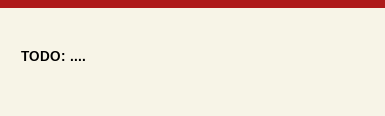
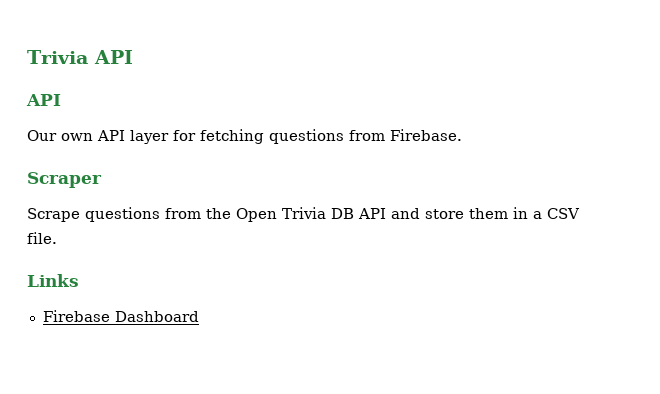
- TODO: ....
+ Trivia API
+ API
+ Our own API layer for fetching questions from Firebase.
+ Scraper
+ Scrape questions from the Open Trivia DB API and store them in a CSV file.
+ Links
+ Firebase Dashboard

